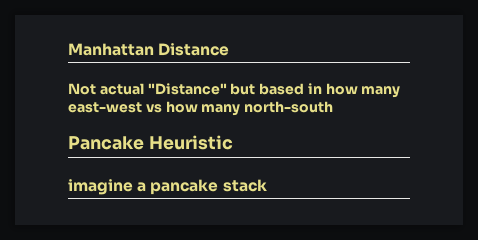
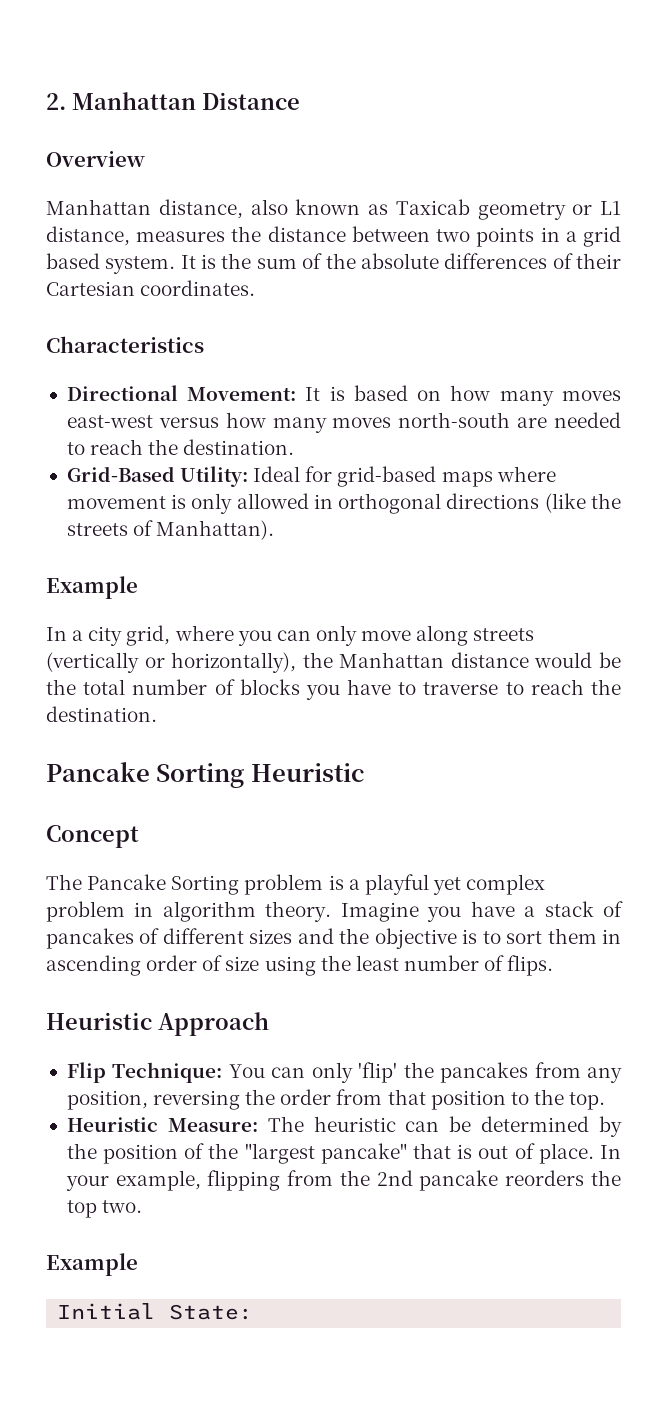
- Manhattan Distance
+ 2. Manhattan Distance
- Not actual "Distance" but based in how many east-west vs how many north-south
- Pancake Heuristic
+ Overview
+ Manhattan distance, also known as Taxicab geometry or L1 distance, measures the distance between two points in a grid based system. It is the sum of the absolute differences of their Cartesian coordinates.
+ Characteristics
+ Directional Movement: It is based on how many moves east-west versus how many moves north-south are needed to reach the destination.
+ Grid-Based Utility: Ideal for grid-based maps where movement is only allowed in orthogonal directions (like the streets of Manhattan).
+ Example
+ In a city grid, where you can only move along streets (vertically or horizontally), the Manhattan distance would be the total number of blocks you have to traverse to reach the destination.
+ Pancake Sorting Heuristic
- imagine a pancake stack
+ Concept
+ The Pancake Sorting problem is a playful yet complex problem in algorithm theory. Imagine you have a stack of pancakes of different sizes and the objective is to sort them in ascending order of size using the least number of flips.
+ Heuristic Approach
+ Flip Technique: You can only 'flip' the pancakes from any position, reversing the order from that position to the top.
+ Heuristic Measure: The heuristic can be determined by the position of the "largest pancake" that is out of place. In your example, flipping from the 2nd pancake reorders the top two.
+ Example
+ Initial State:

